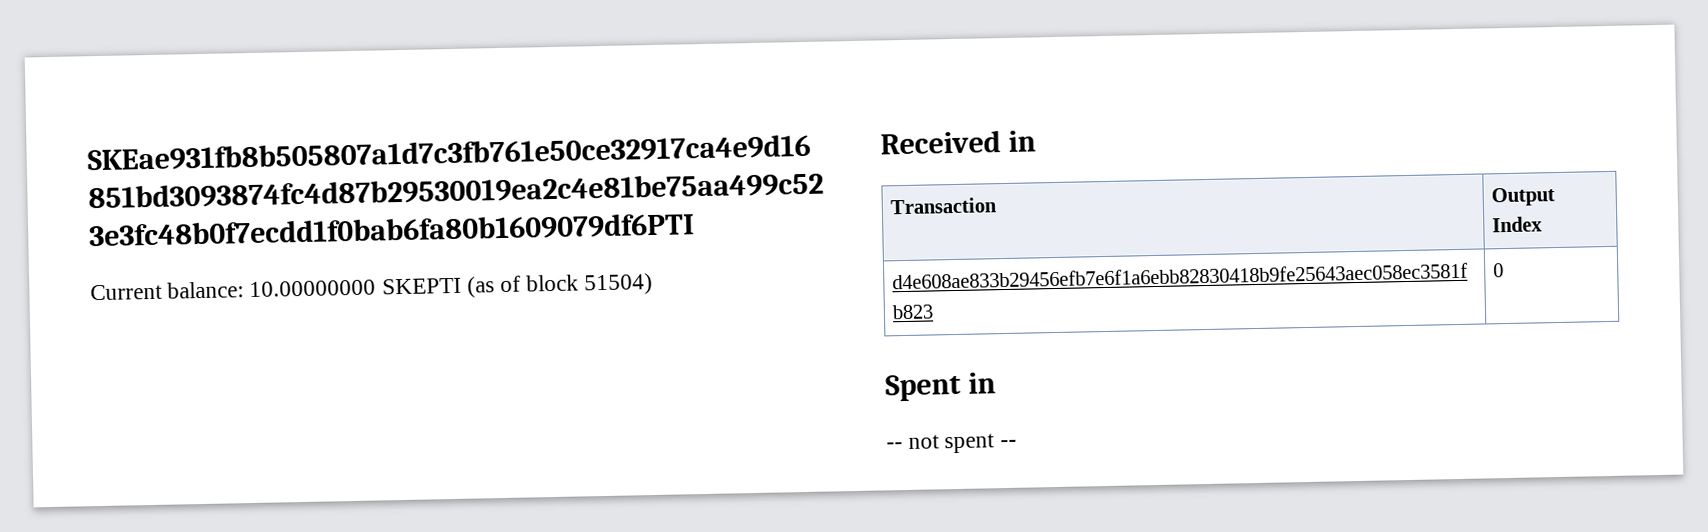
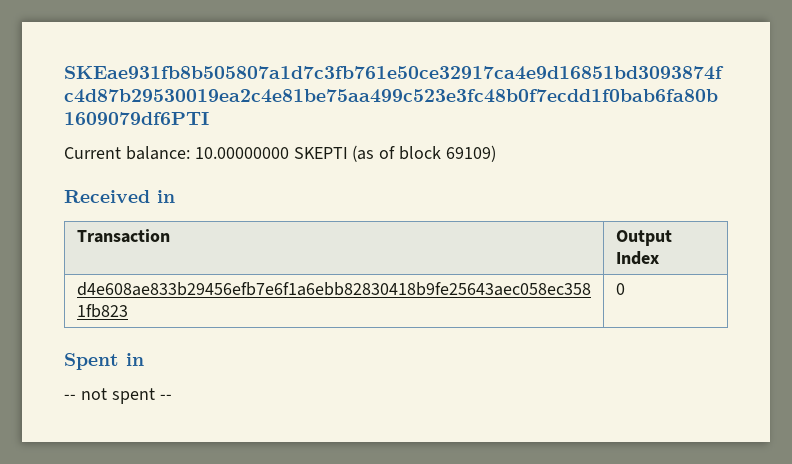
- Current balance: 10.00000000 SKEPTI (as of block 51504)
+ Current balance: 10.00000000 SKEPTI (as of block 69109)

